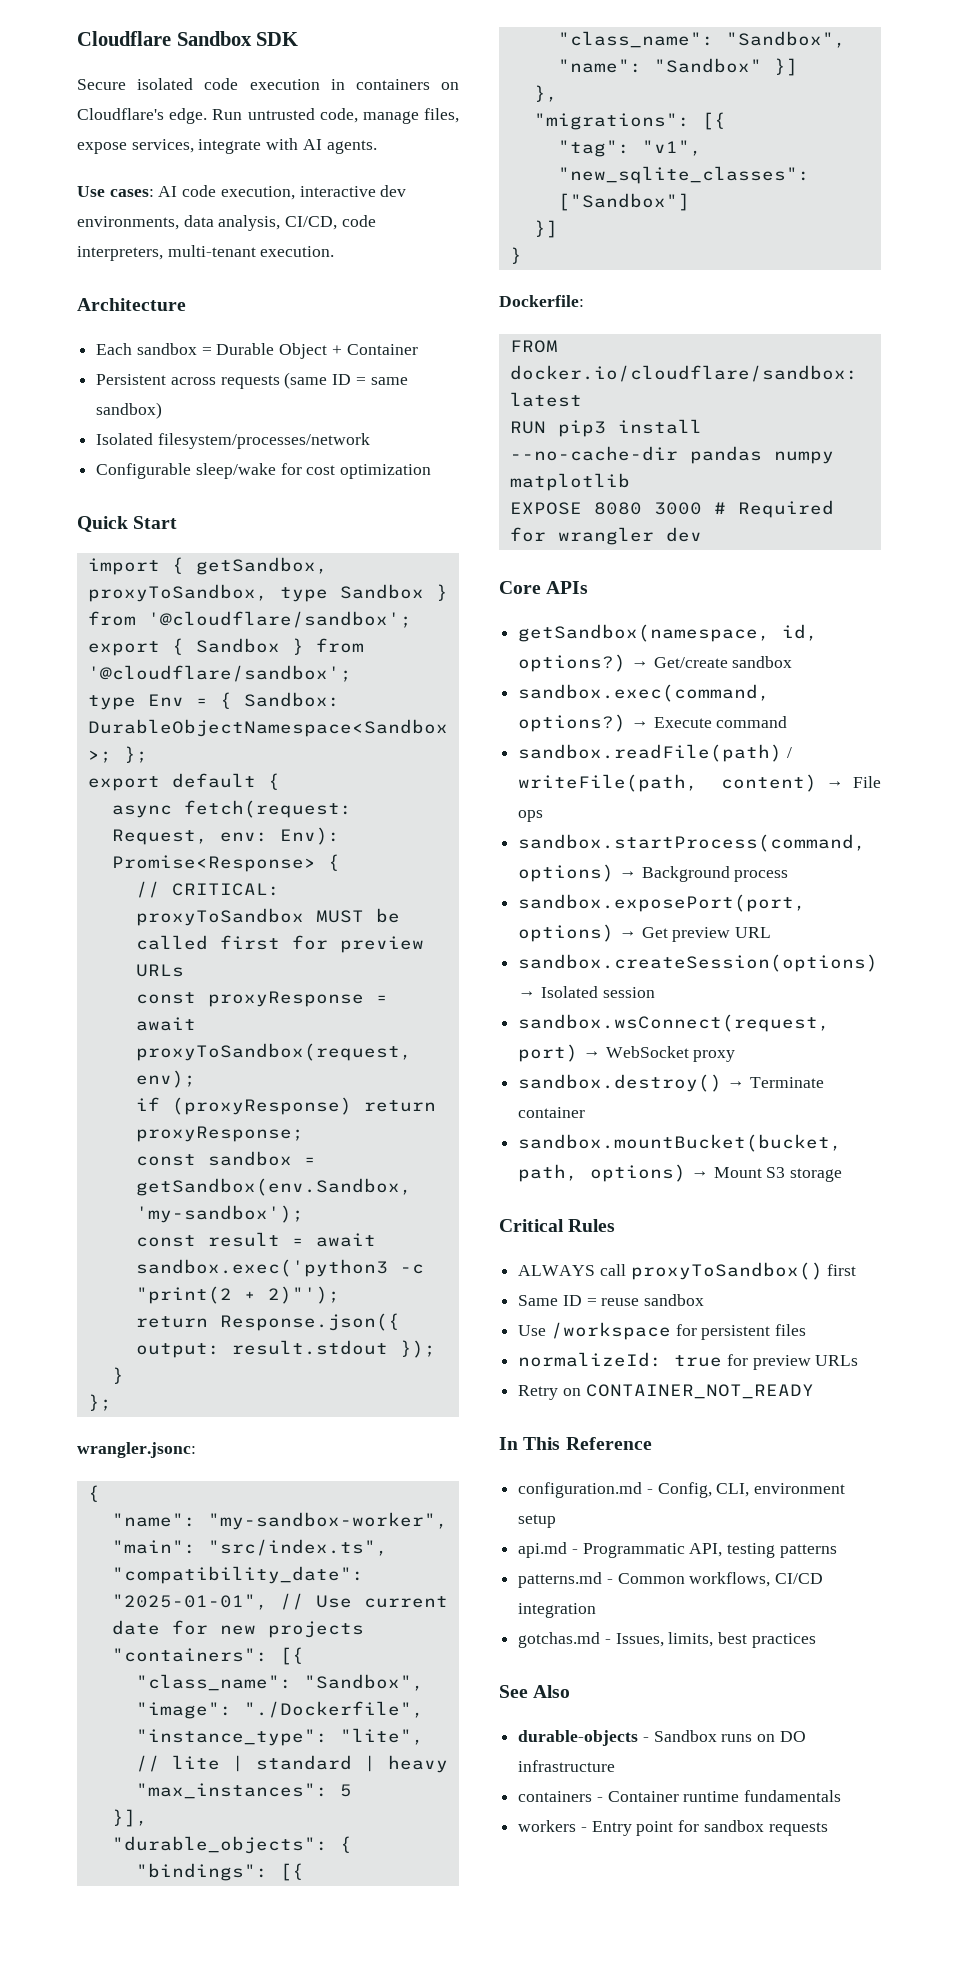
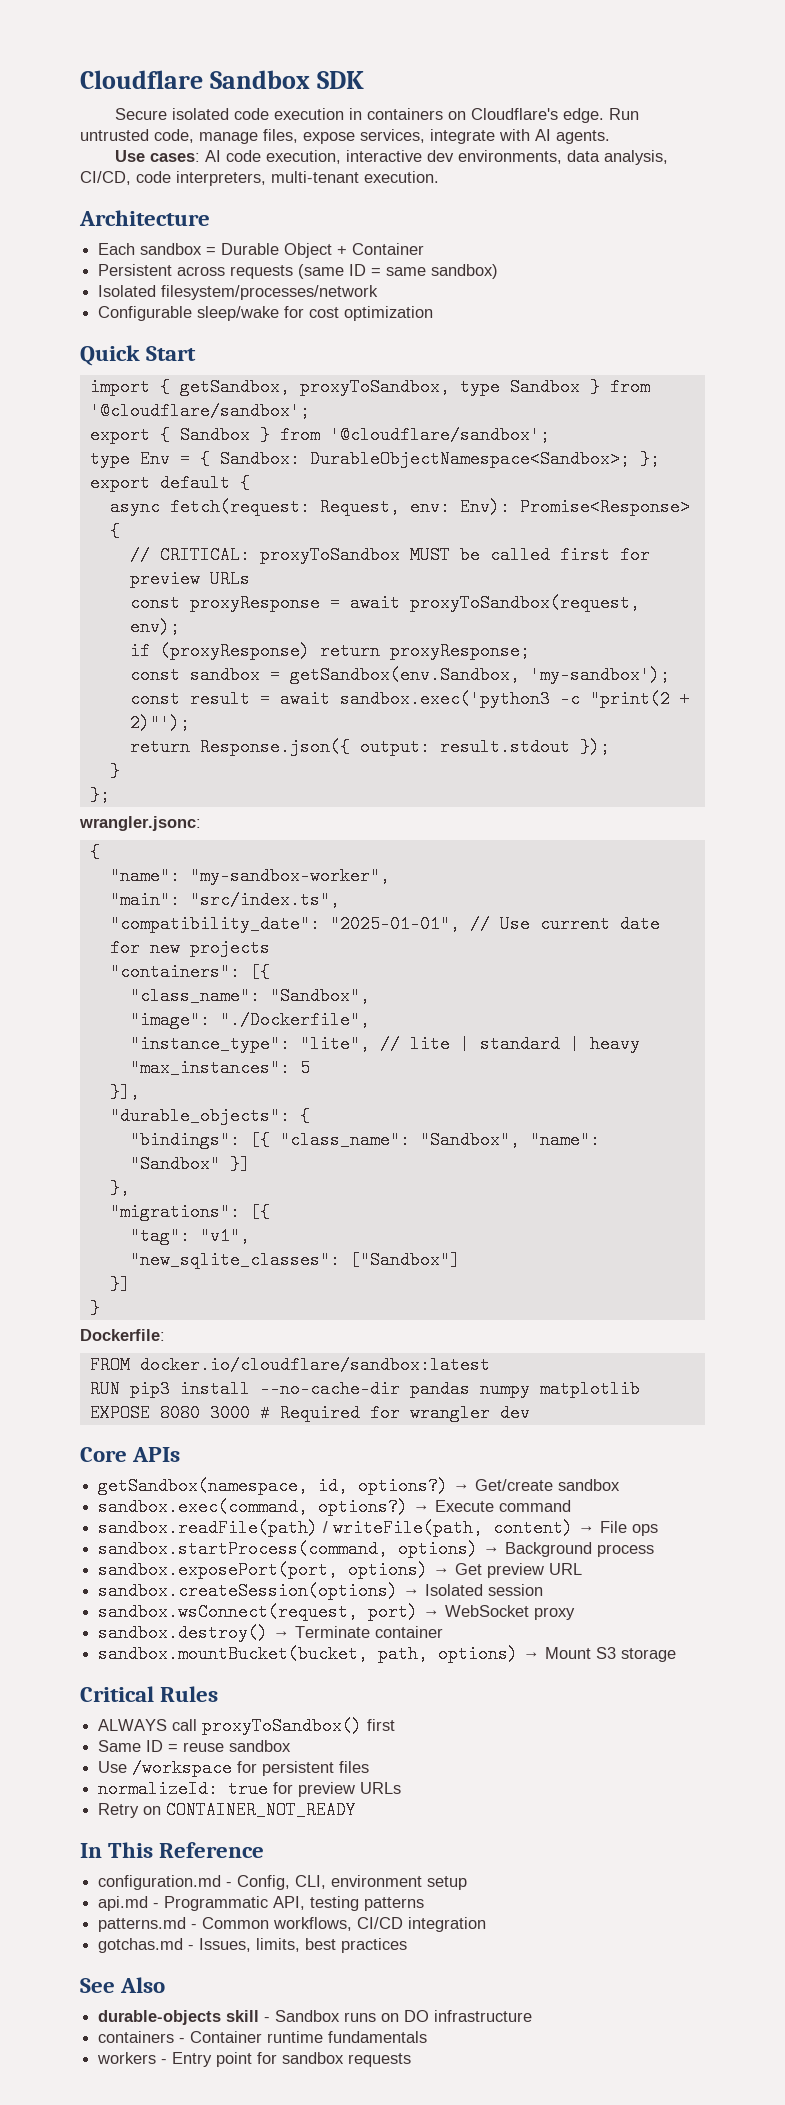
- durable-objects - Sandbox runs on DO infrastructure
+ durable-objects skill - Sandbox runs on DO infrastructure

